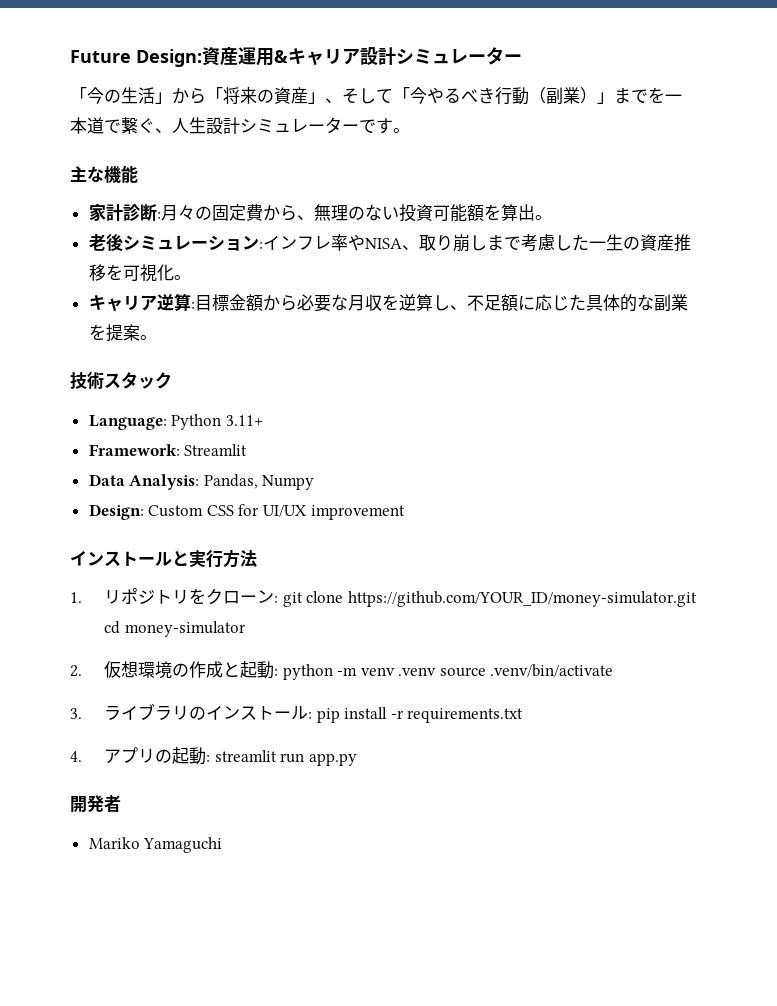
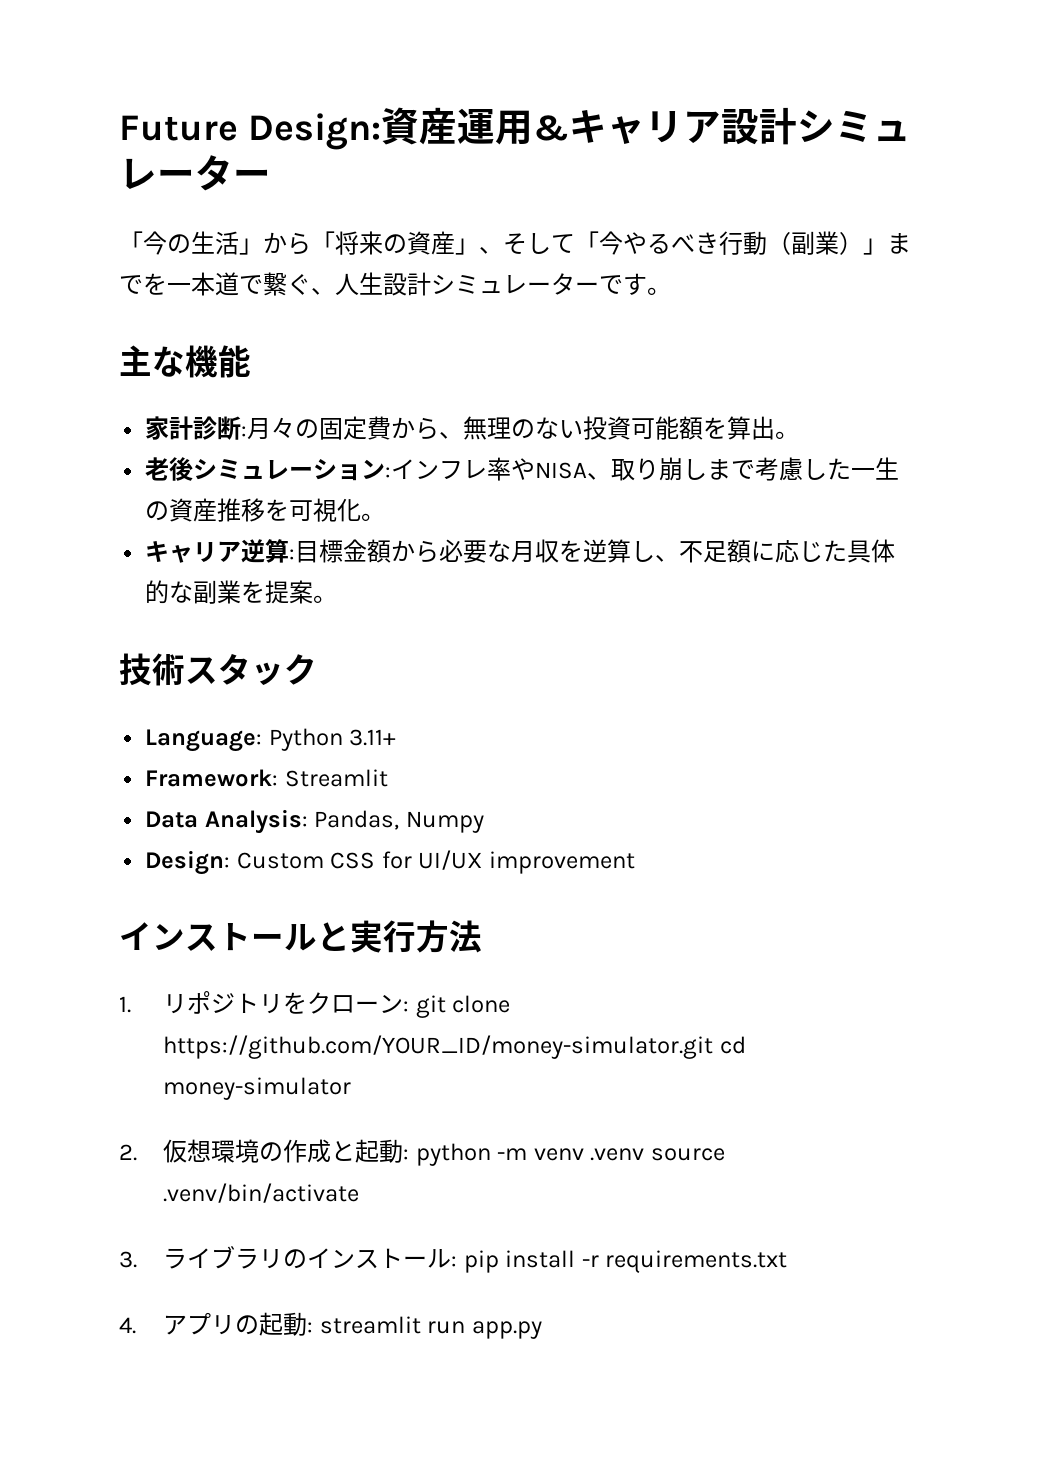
- 開発者
- Mariko Yamaguchi

